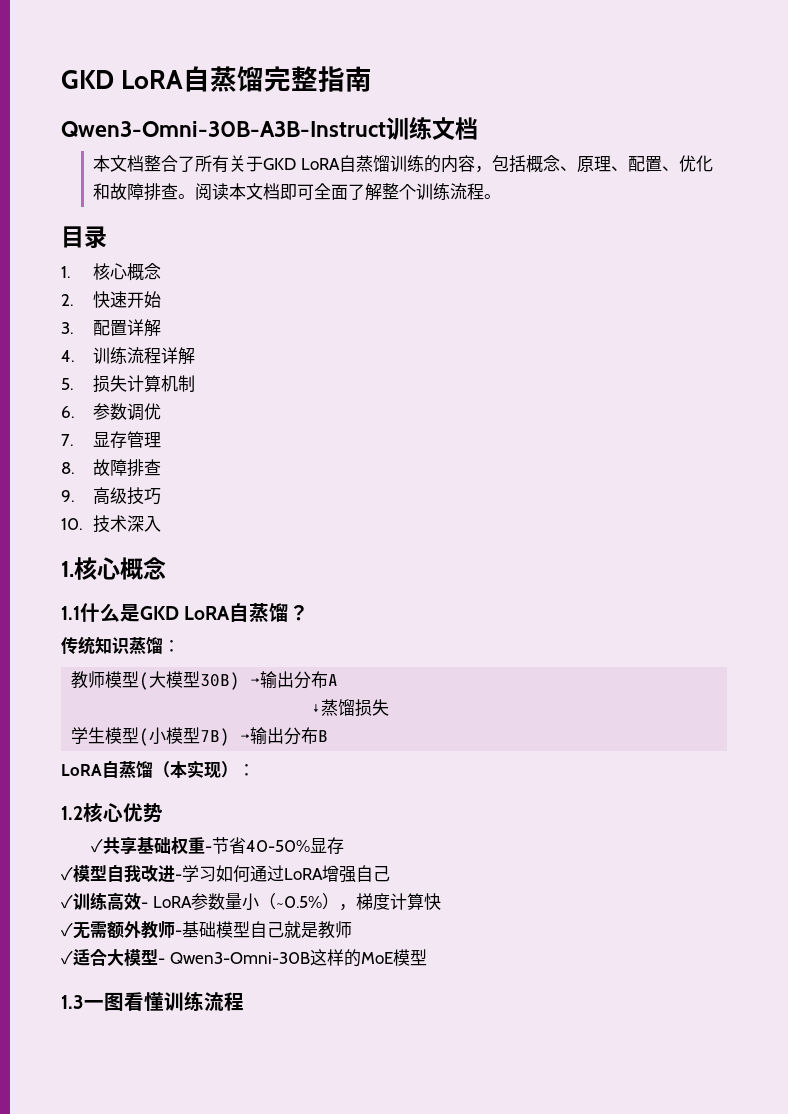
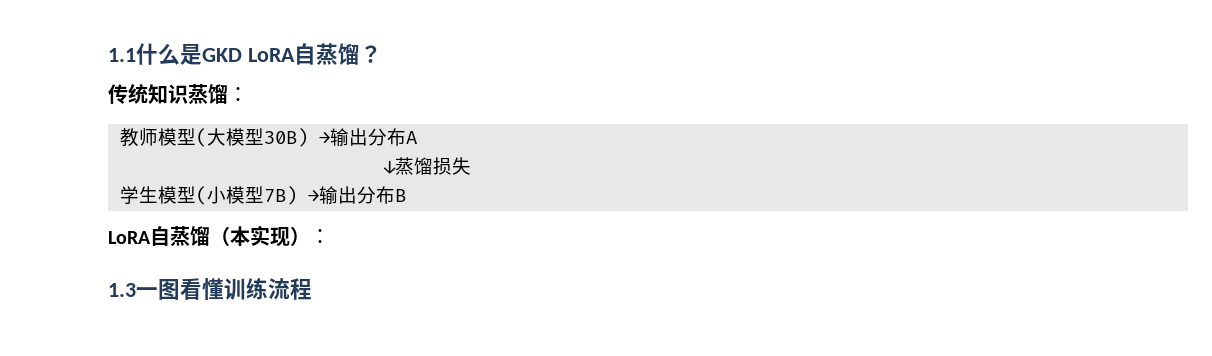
- GKD LoRA自蒸馏完整指南
- Qwen3-Omni-30B-A3B-Instruct训练文档
- 本文档整合了所有关于GKD LoRA自蒸馏训练的内容，包括概念、原理、配置、优化和故障排查。阅读本文档即可全面了解整个训练流程。
- 目录
- 1.核心概念
- 2.快速开始
- 3.配置详解
- 4.训练流程详解
- 5.损失计算机制
- 6.参数调优
- 7.显存管理
- 8.故障排查
- 9.高级技巧
- 10.技术深入
- 1.核心概念
- 1.2核心优势
- ✓共享基础权重-节省40-50%显存
- ✓模型自我改进-学习如何通过LoRA增强自己
- ✓训练高效- LoRA参数量小（~0.5%），梯度计算快
- ✓无需额外教师-基础模型自己就是教师
- ✓适合大模型- Qwen3-Omni-30B这样的MoE模型

